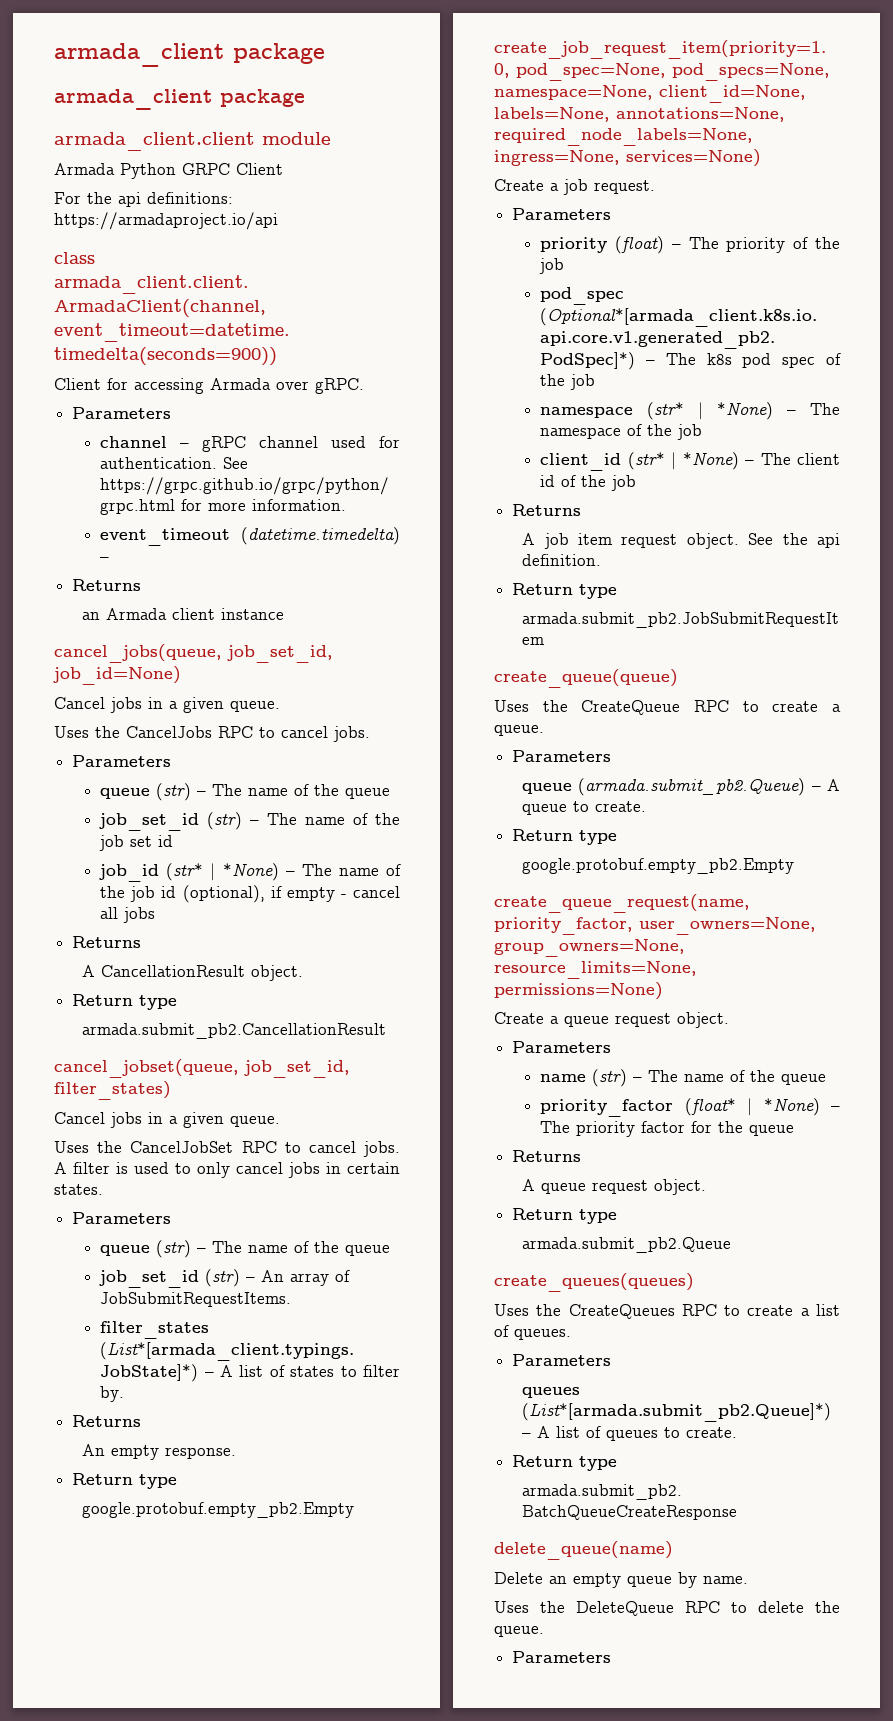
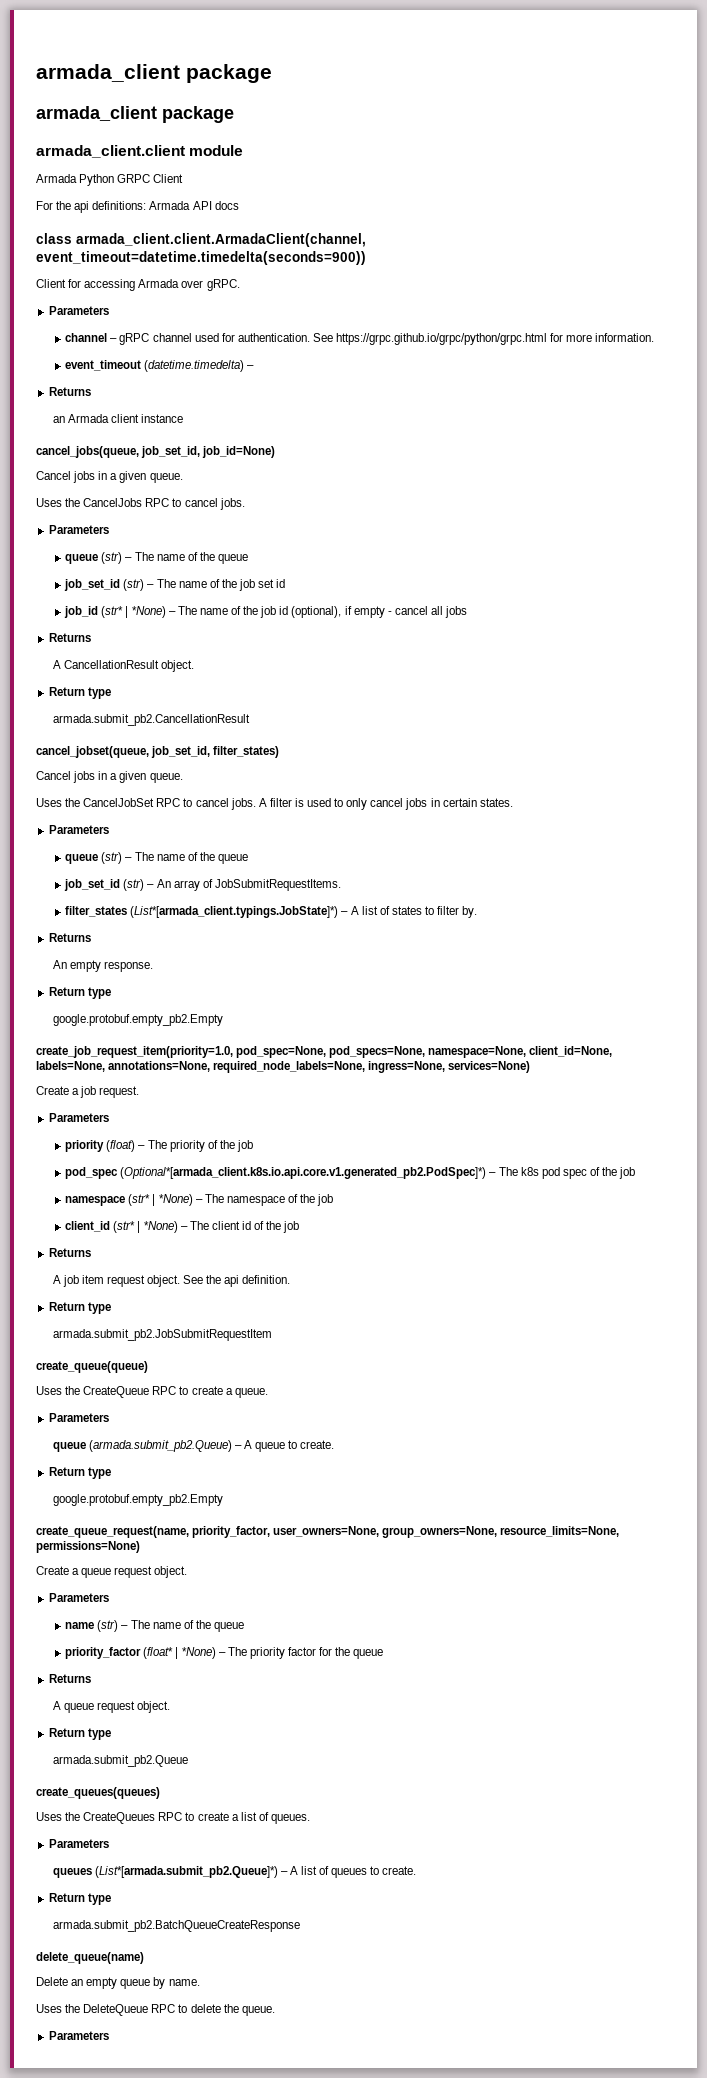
- For the api definitions: https://armadaproject.io/api
+ For the api definitions: Armada API docs

